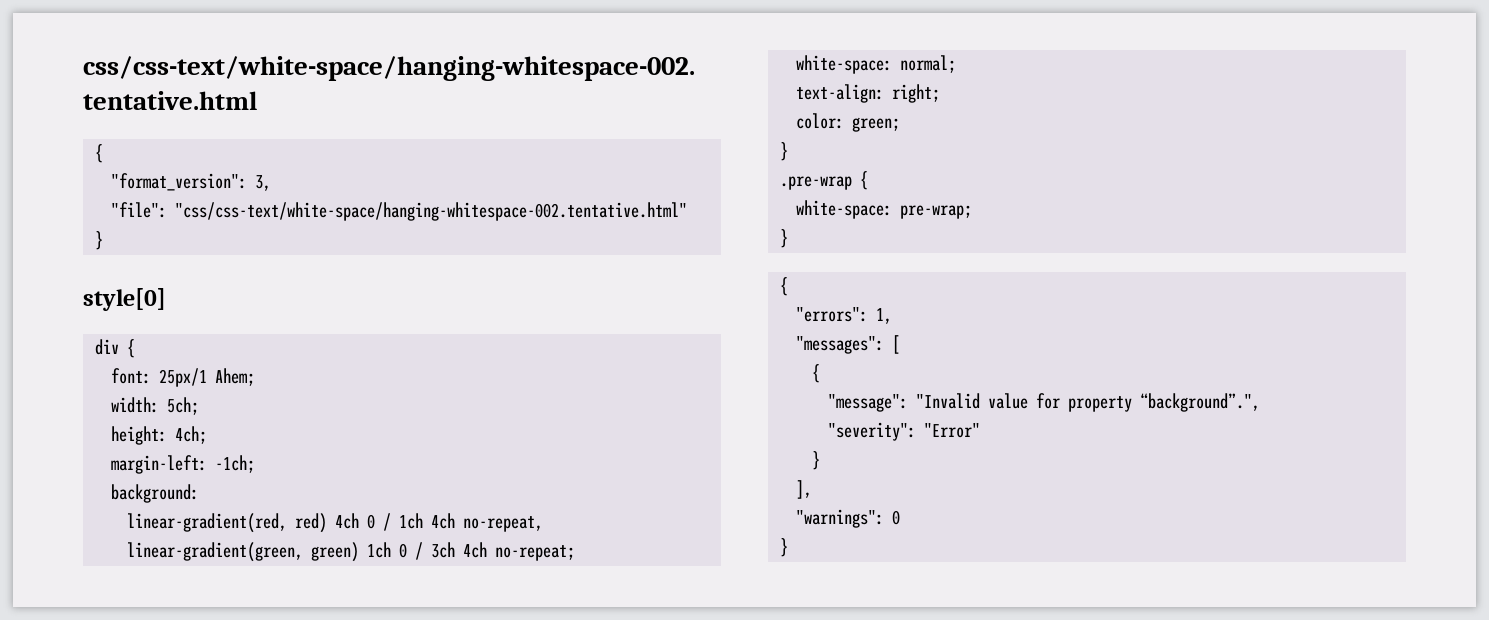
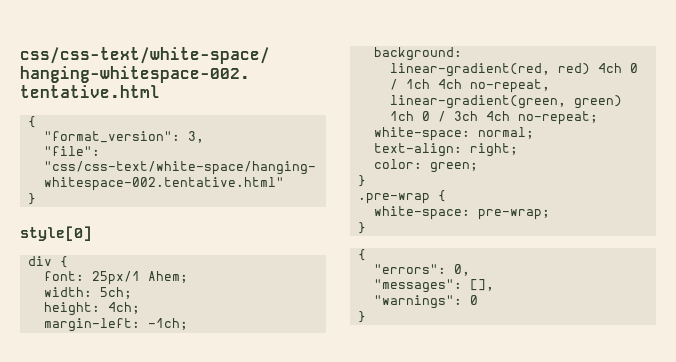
- "errors": 1,
+ "errors": 0,
- "messages": [
- {
- "message": "Invalid value for property “background”.",
- "severity": "Error"
- }
- ],
+ "messages": [],

